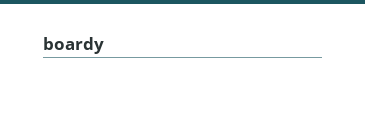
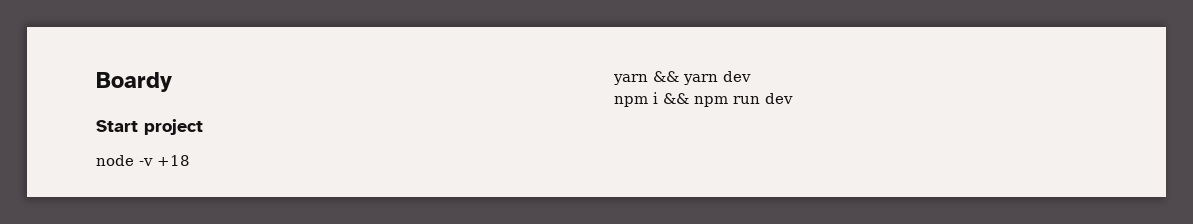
- boardy
+ Boardy
+ Start project
+ node -v +18
+ yarn && yarn dev
+ npm i && npm run dev

